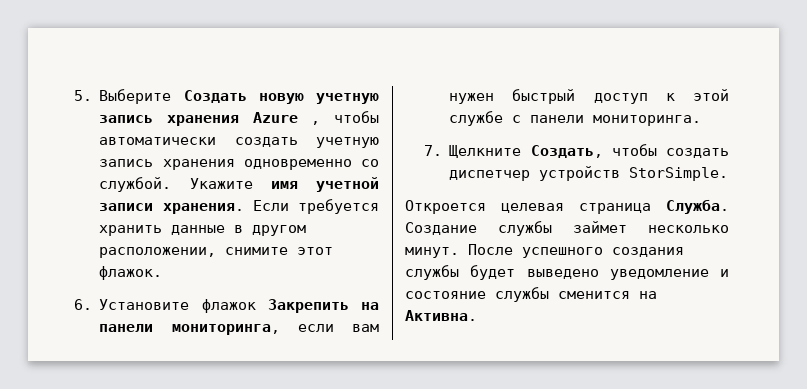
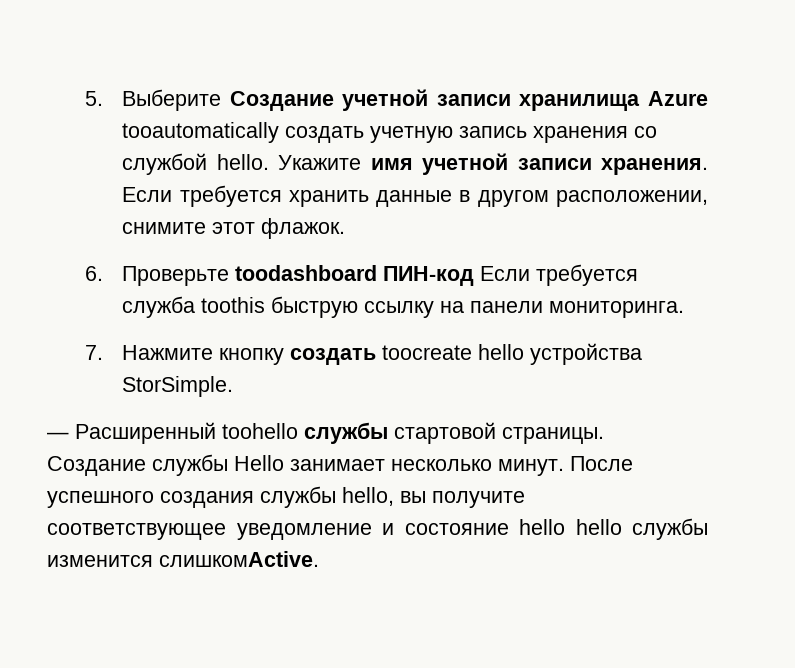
- 5. Выберите Создать новую учетную запись хранения Azure , чтобы автоматически создать учетную запись хранения одновременно со службой.
+ 5. Выберите Создание учетной записи хранилища Azure tooautomatically создать учетную запись хранения со службой hello.
- 6. Установите флажок Закрепить на панели мониторинга, если вам нужен быстрый доступ к этой службе с панели мониторинга.
- 7. Щелкните Создать, чтобы создать диспетчер устройств StorSimple.
- Откроется целевая страница Служба. Создание службы займет несколько минут.
+ 6. Проверьте toodashboard ПИН-код Если требуется служба toothis быструю ссылку на панели мониторинга.
+ 7. Нажмите кнопку создать toocreate hello устройства StorSimple.
+ — Расширенный toohello службы стартовой страницы. Создание службы Hello занимает несколько минут.
- После успешного создания службы будет выведено уведомление и состояние службы сменится на Активна.
+ После успешного создания службы hello, вы получите соответствующее уведомление и состояние hello hello службы изменится слишкомActive.

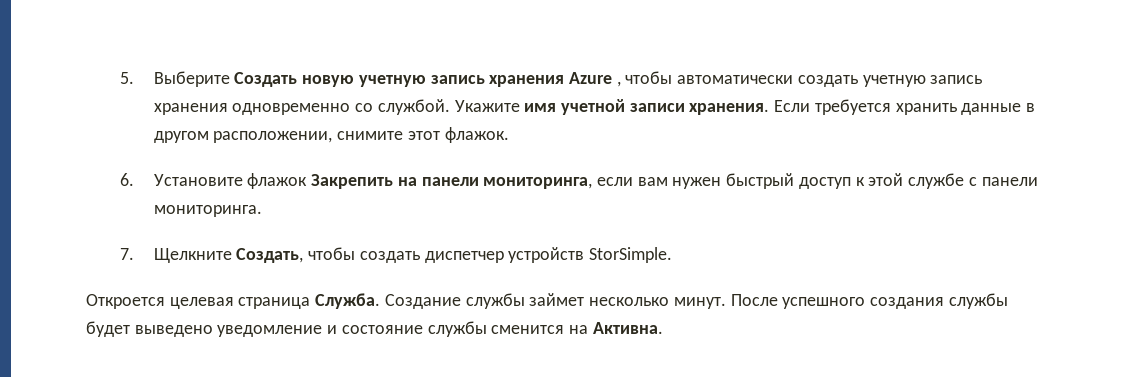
- 5. Выберите Создание учетной записи хранилища Azure tooautomatically создать учетную запись хранения со службой hello.
+ 5. Выберите Создать новую учетную запись хранения Azure , чтобы автоматически создать учетную запись хранения одновременно со службой.
- 6. Проверьте toodashboard ПИН-код Если требуется служба toothis быструю ссылку на панели мониторинга.
- 7. Нажмите кнопку создать toocreate hello устройства StorSimple.
- — Расширенный toohello службы стартовой страницы. Создание службы Hello занимает несколько минут.
+ 6. Установите флажок Закрепить на панели мониторинга, если вам нужен быстрый доступ к этой службе с панели мониторинга.
+ 7. Щелкните Создать, чтобы создать диспетчер устройств StorSimple.
+ Откроется целевая страница Служба. Создание службы займет несколько минут.
- После успешного создания службы hello, вы получите соответствующее уведомление и состояние hello hello службы изменится слишкомActive.
+ После успешного создания службы будет выведено уведомление и состояние службы сменится на Активна.

